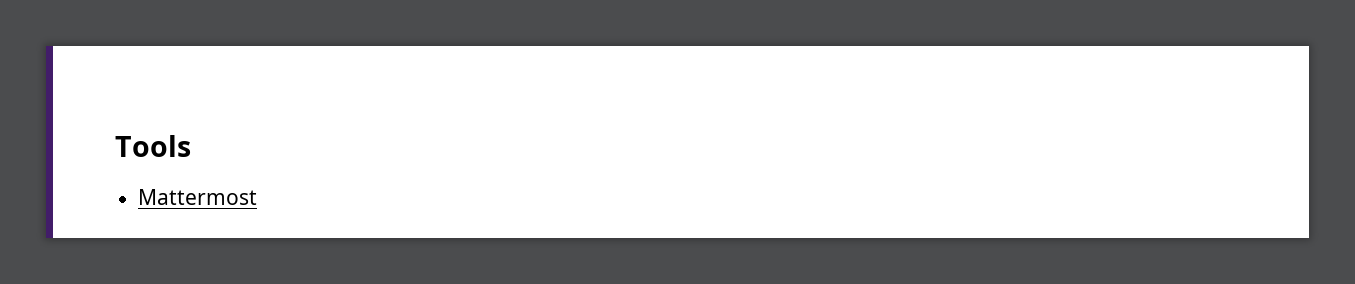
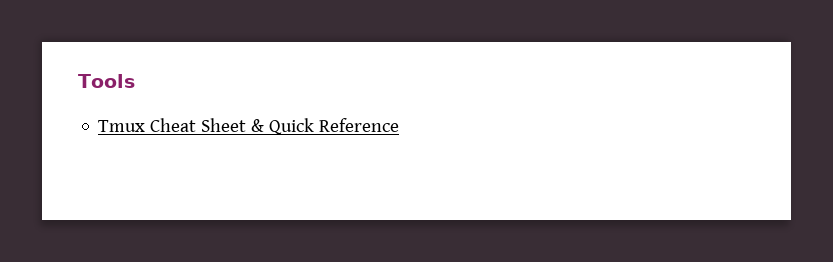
- Mattermost
+ Tmux Cheat Sheet & Quick Reference

